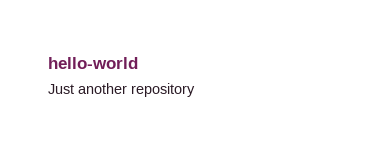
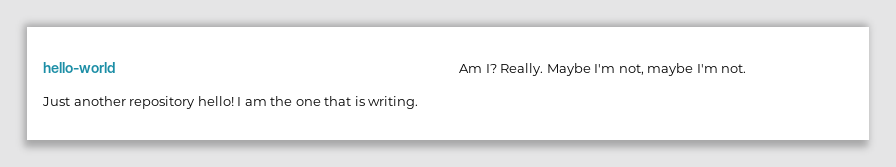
- Just another repository
+ Just another repository hello! I am the one that is writing. Am I? Really. Maybe I'm not, maybe I'm not.

